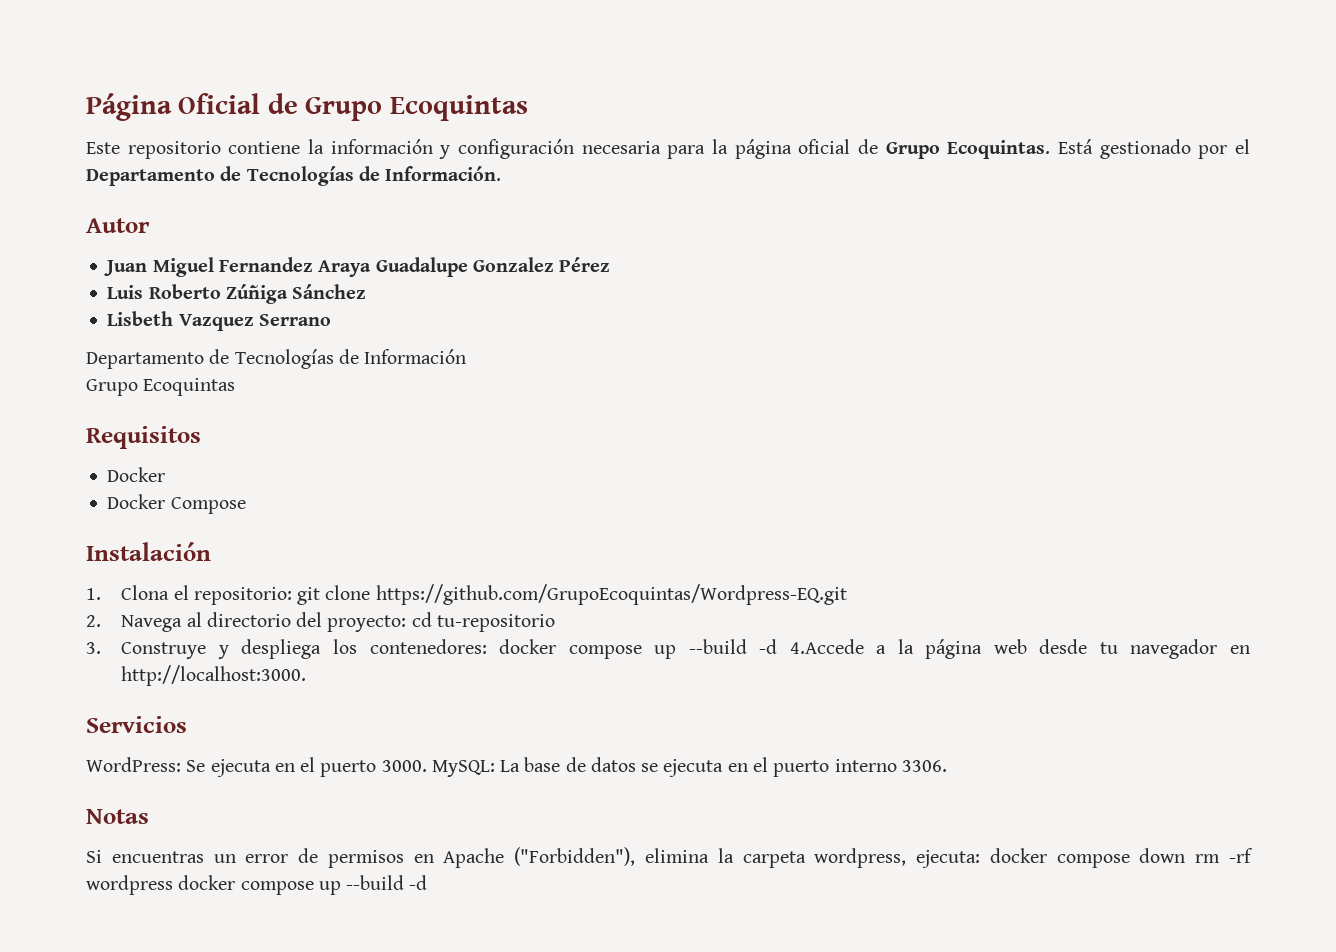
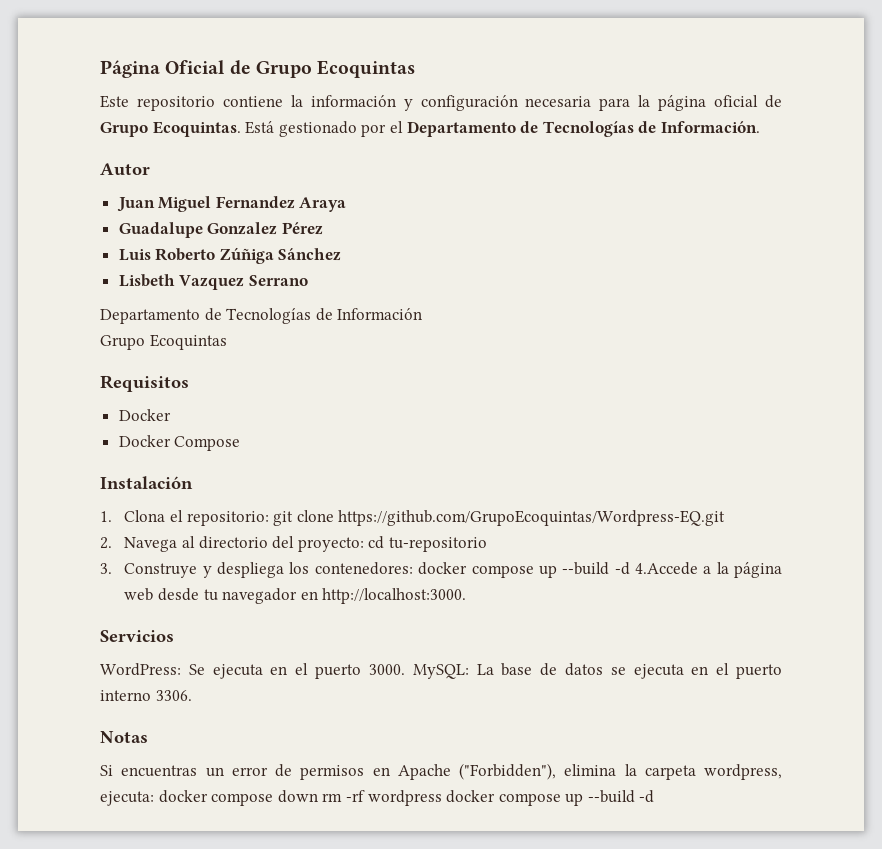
- Juan Miguel Fernandez Araya Guadalupe Gonzalez Pérez
+ Juan Miguel Fernandez Araya
+ Guadalupe Gonzalez Pérez

